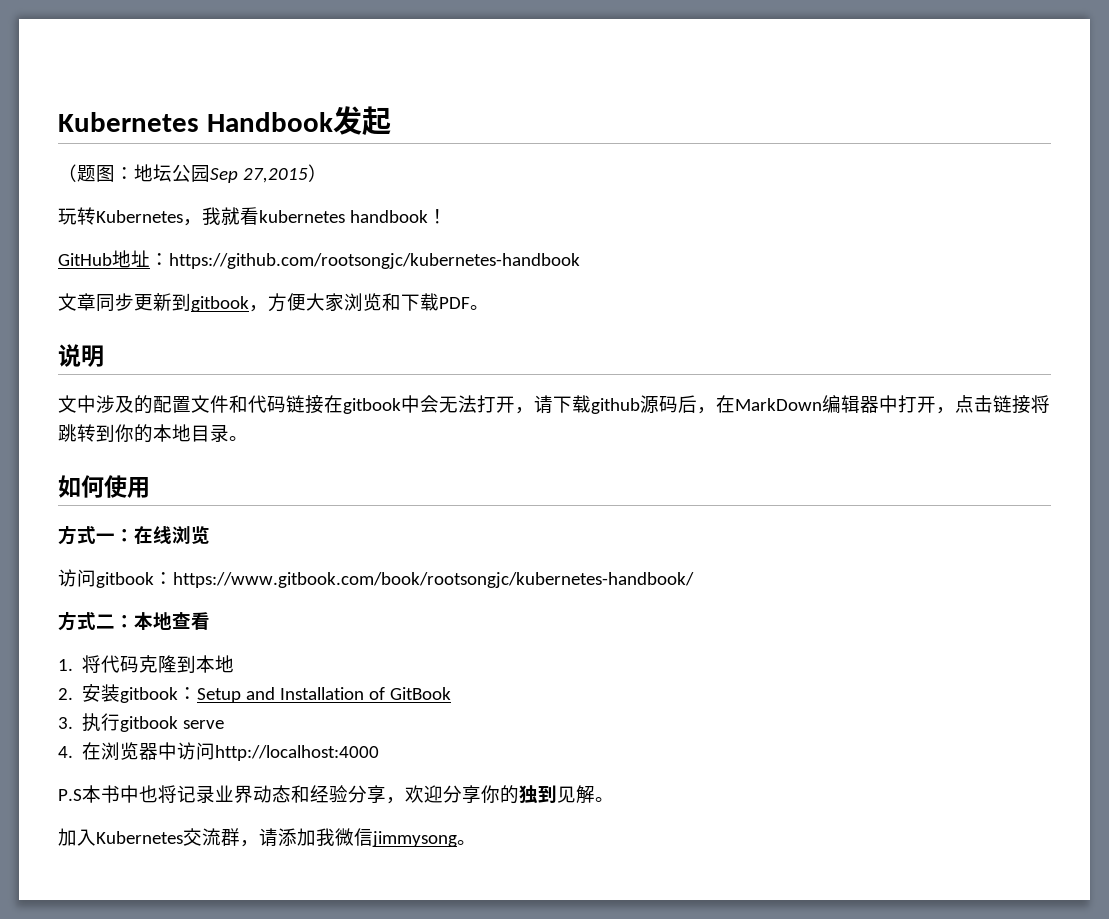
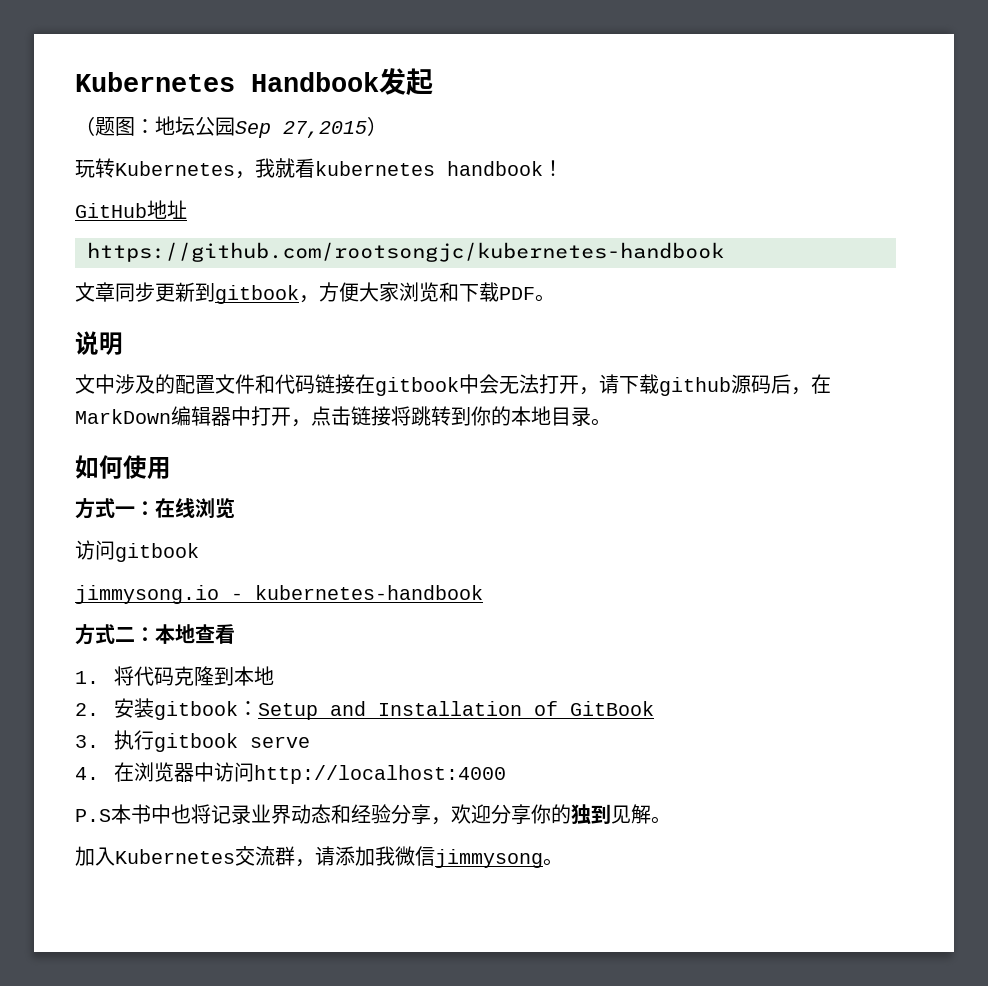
- GitHub地址：https://github.com/rootsongjc/kubernetes-handbook
+ GitHub地址
+ https://github.com/rootsongjc/kubernetes-handbook
- 访问gitbook：https://www.gitbook.com/book/rootsongjc/kubernetes-handbook/
+ 访问gitbook
+ jimmysong.io - kubernetes-handbook

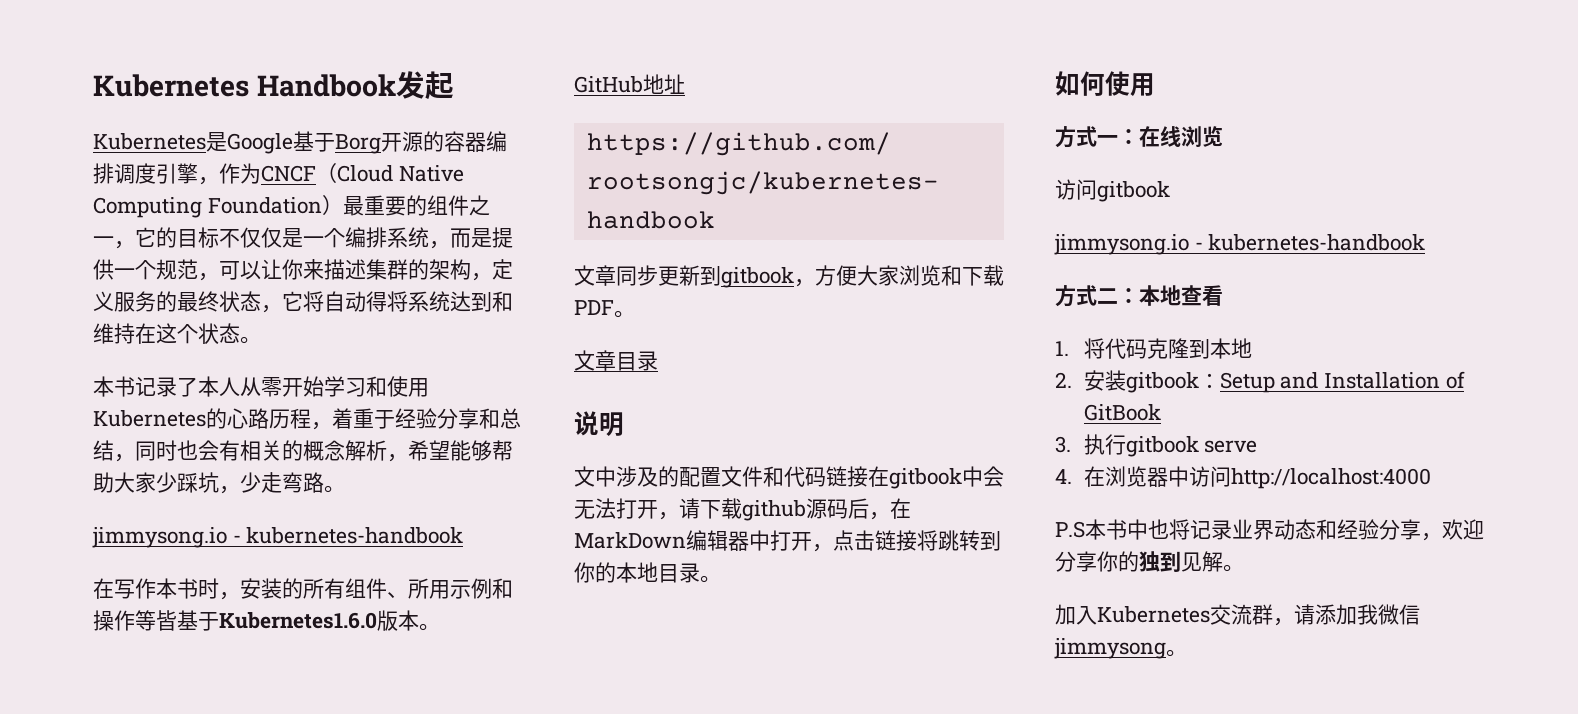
- （题图：地坛公园Sep 27,2015）
- 玩转Kubernetes，我就看kubernetes handbook！
+ Kubernetes是Google基于Borg开源的容器编排调度引擎，作为CNCF（Cloud Native Computing Foundation）最重要的组件之一，它的目标不仅仅是一个编排系统，而是提供一个规范，可以让你来描述集群的架构，定义服务的最终状态，它将自动得将系统达到和维持在这个状态。
+ 本书记录了本人从零开始学习和使用Kubernetes的心路历程，着重于经验分享和总结，同时也会有相关的概念解析，希望能够帮助大家少踩坑，少走弯路。
+ jimmysong.io - kubernetes-handbook
+ 在写作本书时，安装的所有组件、所用示例和操作等皆基于Kubernetes1.6.0版本。
+ 文章目录

